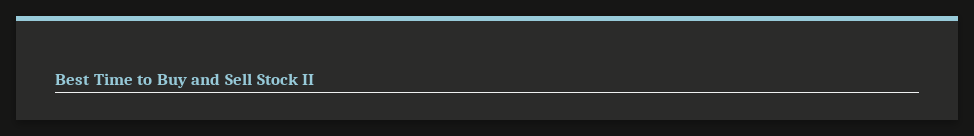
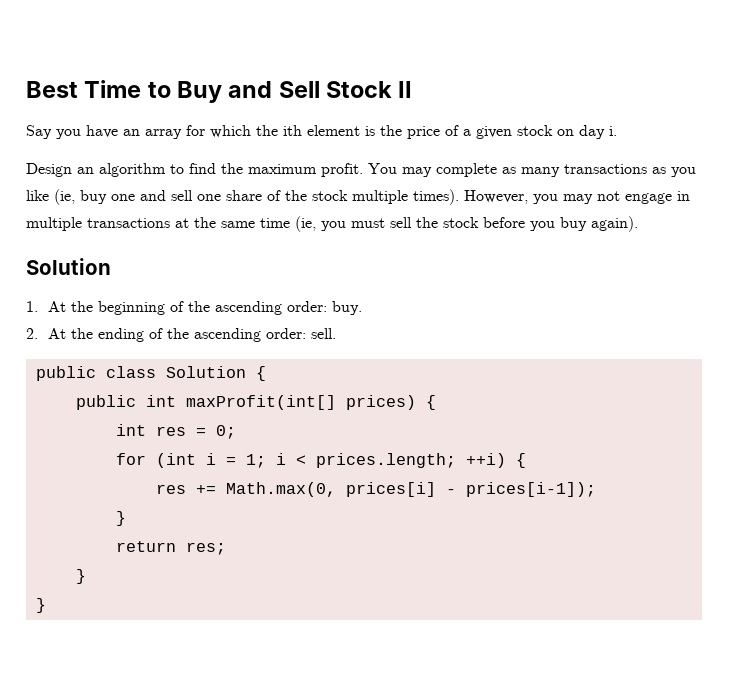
+ Say you have an array for which the ith element is the price of a given stock on day i.
+ Design an algorithm to find the maximum profit. You may complete as many transactions as you like (ie, buy one and sell one share of the stock multiple times). However, you may not engage in multiple transactions at the same time (ie, you must sell the stock before you buy again).
+ Solution
+ 1. At the beginning of the ascending order: buy.
+ 2. At the ending of the ascending order: sell.
+ public class Solution {
+ public int maxProfit(int[] prices) {
+ int res = 0;
+ for (int i = 1; i < prices.length; ++i) {
+ res += Math.max(0, prices[i] - prices[i-1]);
+ }
+ return res;
+ }
+ }

